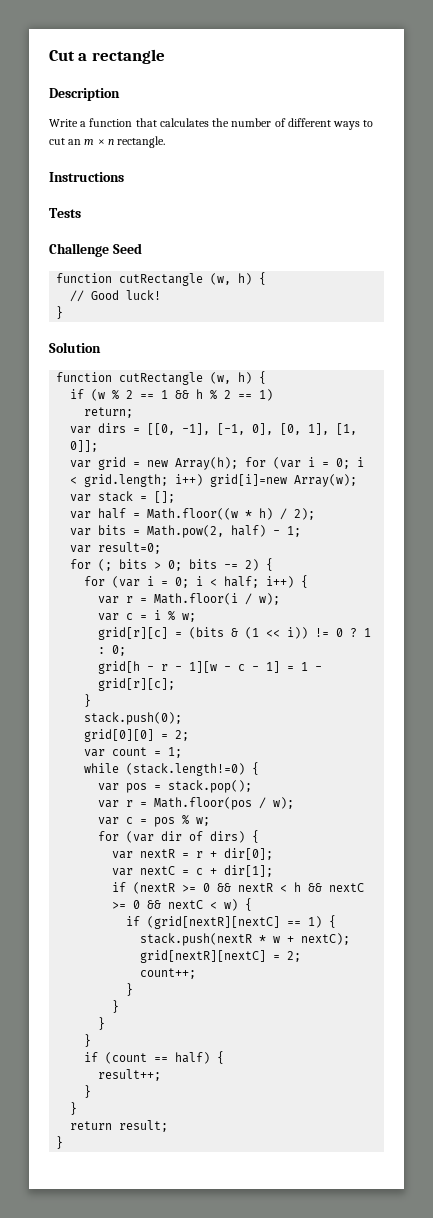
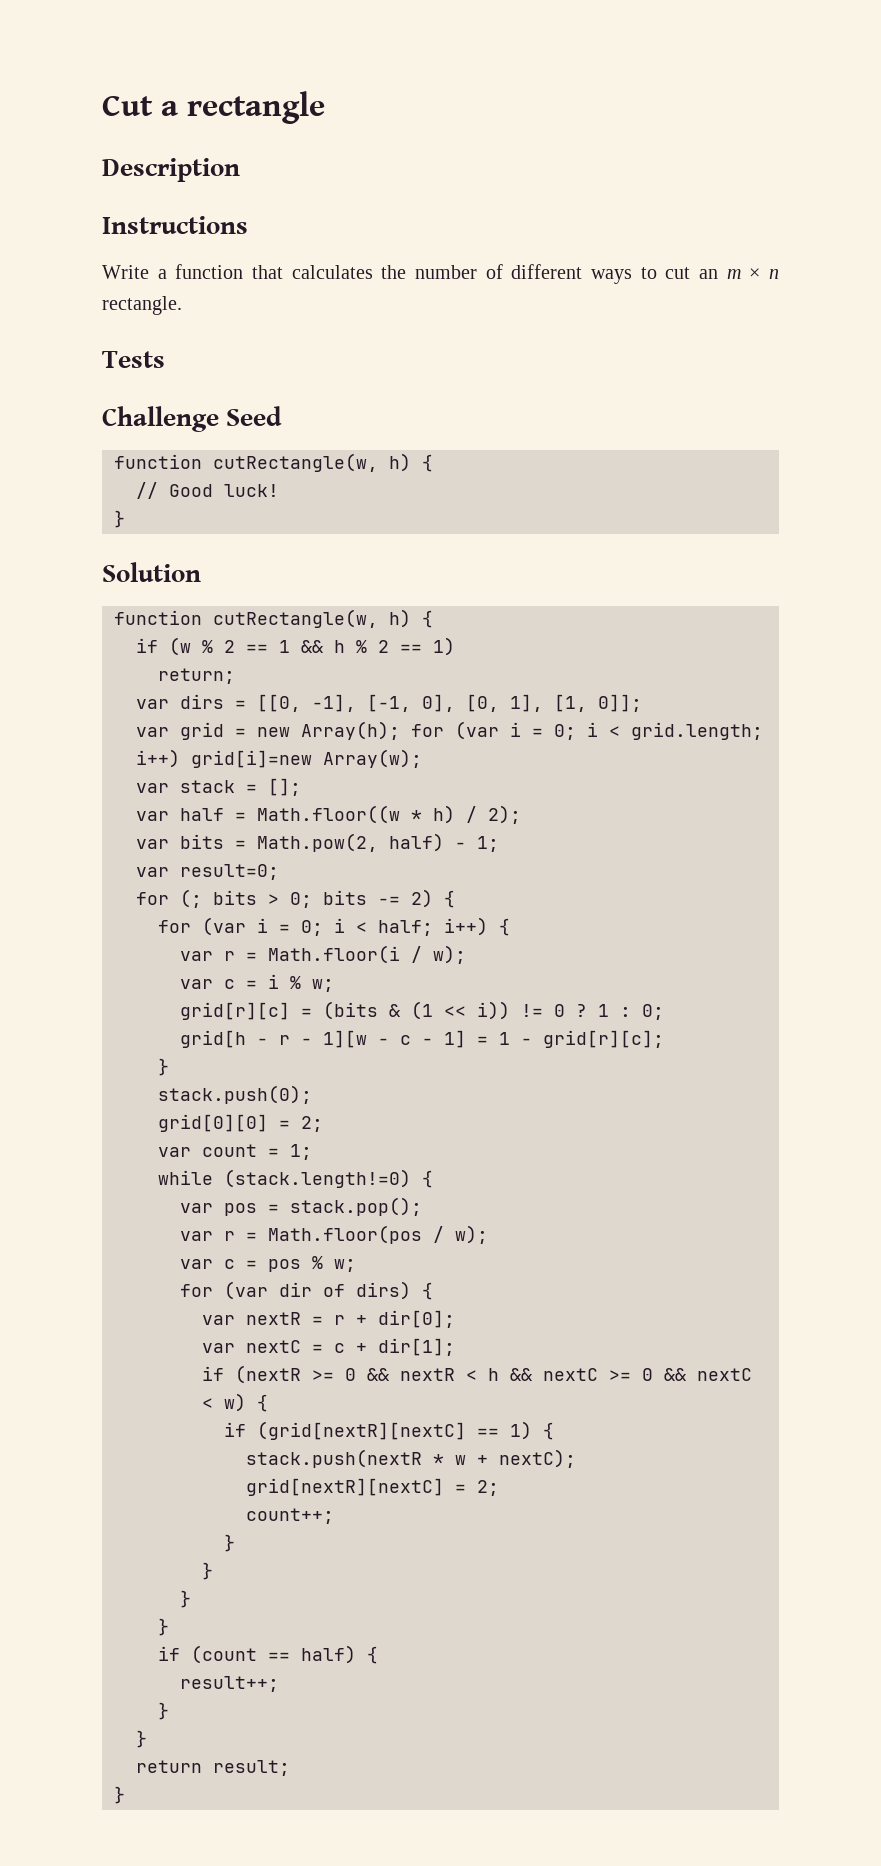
+ Instructions
- Instructions
  Challenge Seed
- function cutRectangle (w, h) {
+ function cutRectangle(w, h) {
  Solution
- function cutRectangle (w, h) {
+ function cutRectangle(w, h) {

